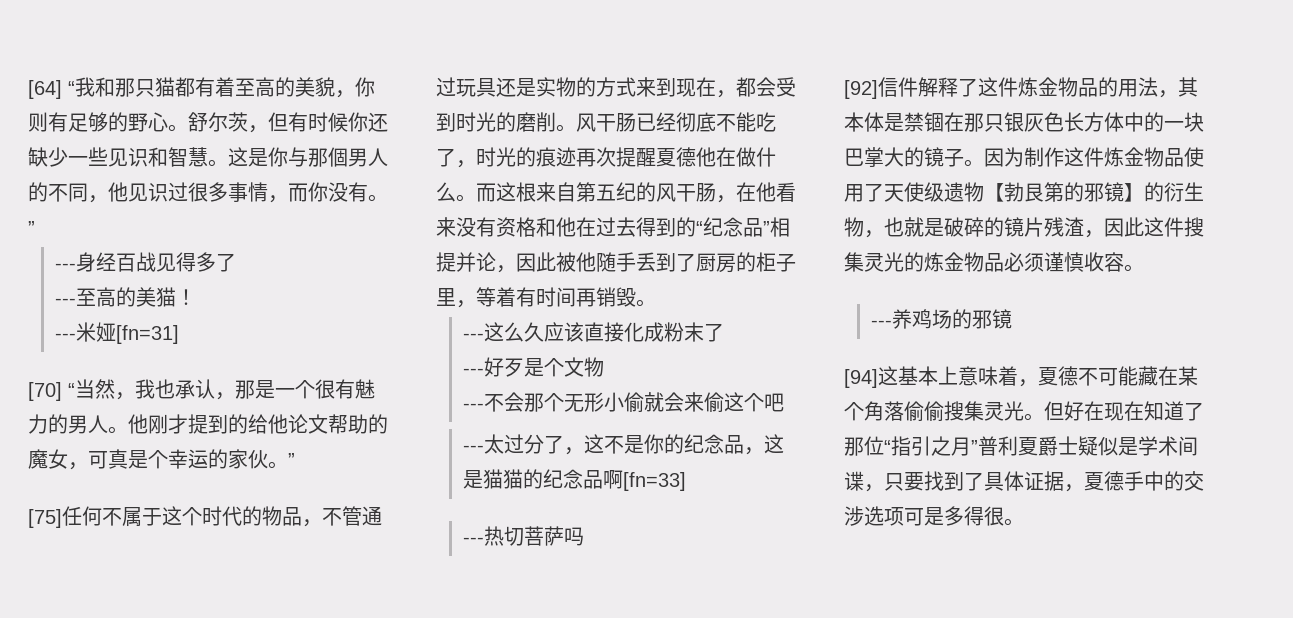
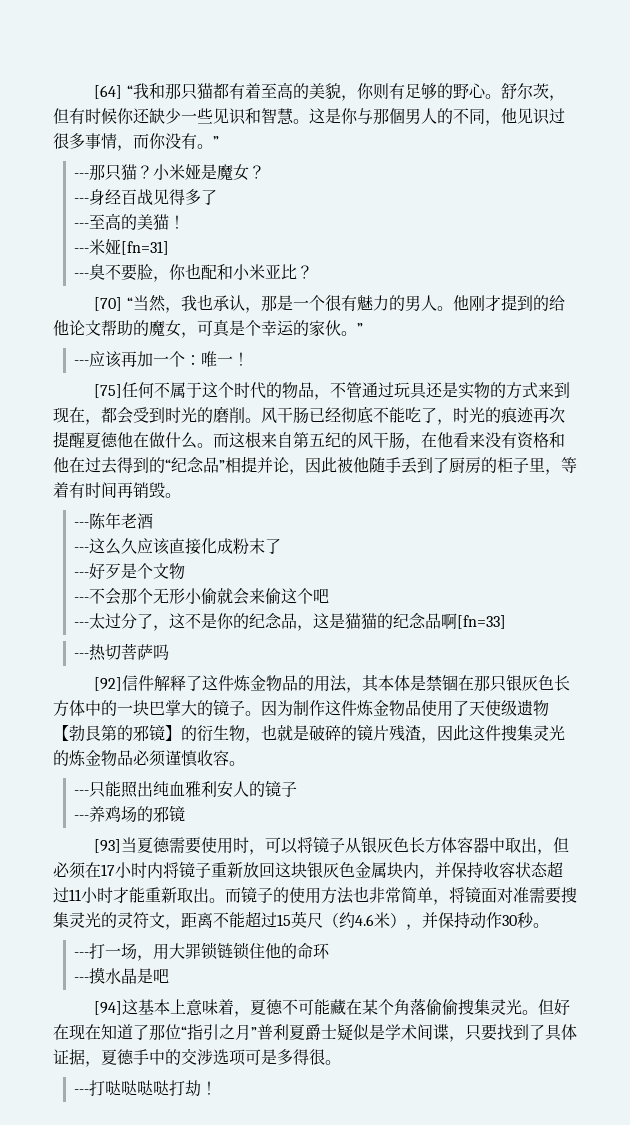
+ ---那只猫？小米娅是魔女？
+ ---臭不要脸，你也配和小米亚比？
+ ---应该再加一个：唯一！
+ ---陈年老酒
+ ---只能照出纯血雅利安人的镜子
  ---养鸡场的邪镜
+ [93]当夏德需要使用时，可以将镜子从银灰色长方体容器中取出，但必须在17小时内将镜子重新放回这块银灰色金属块内，并保持收容状态超过11小时才能重新取出。而镜子的使用方法也非常简单，将镜面对准需要搜集灵光的灵符文，距离不能超过15英尺（约4.6米），并保持动作30秒。
+ ---打一场，用大罪锁链锁住他的命环
+ ---摸水晶是吧
+ ---打哒哒哒哒打劫！

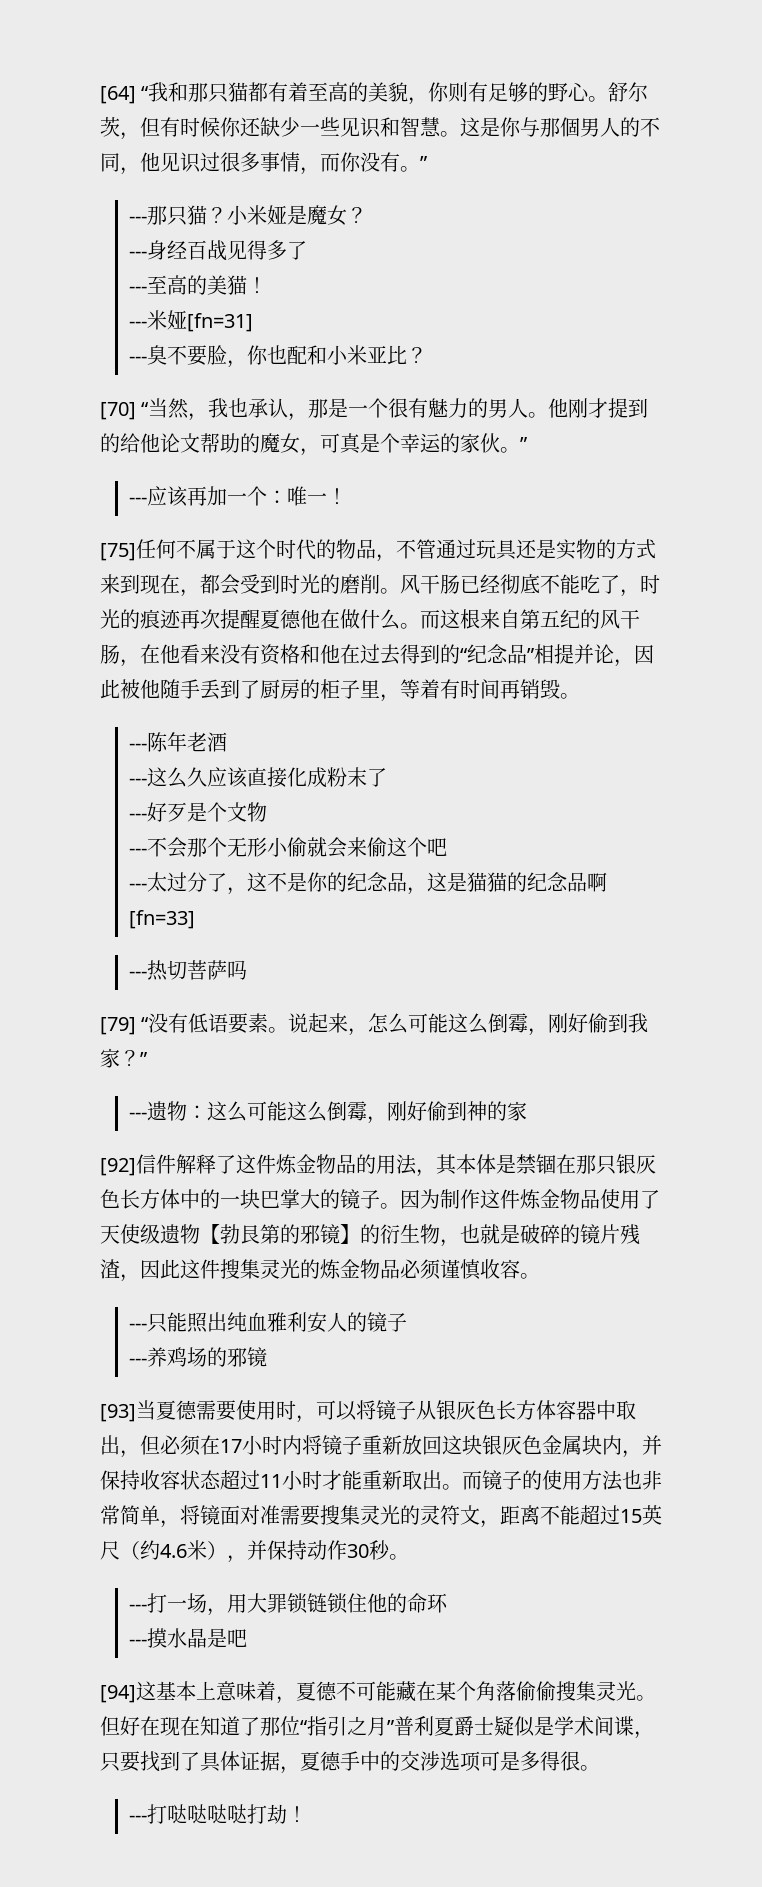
+ [79] “没有低语要素。说起来，怎么可能这么倒霉，刚好偷到我家？”
+ ---遗物：这么可能这么倒霉，刚好偷到神的家

